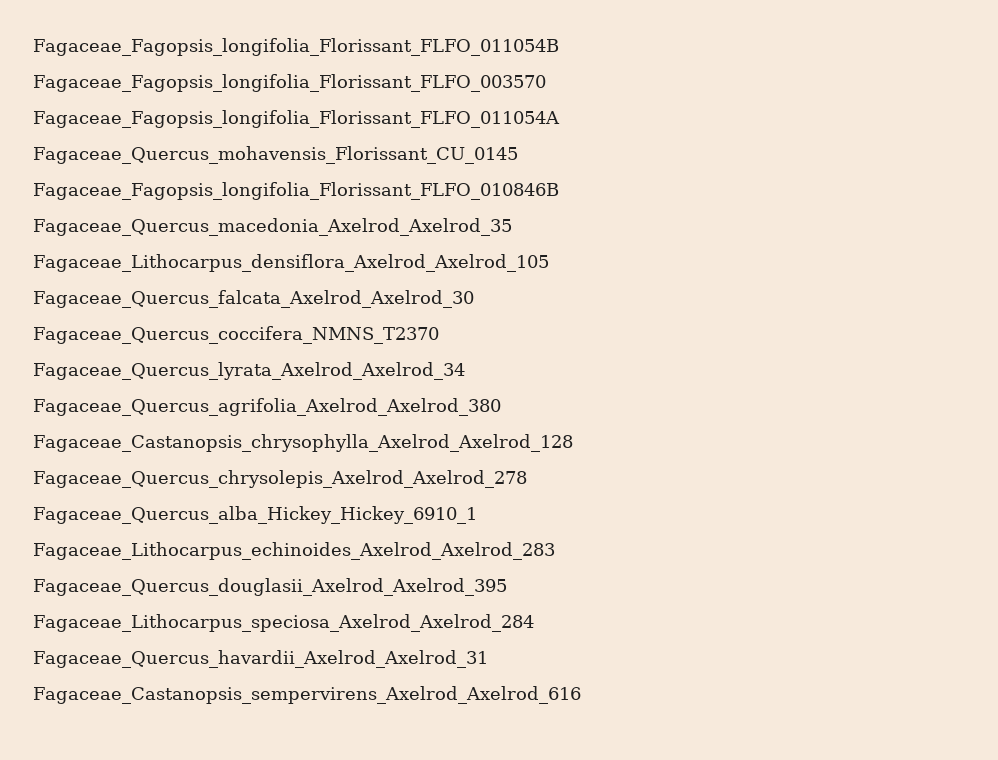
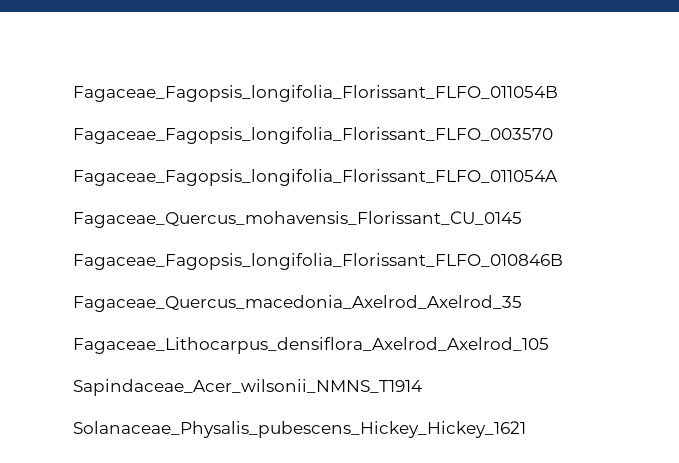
- Fagaceae_Quercus_falcata_Axelrod_Axelrod_30
- Fagaceae_Quercus_coccifera_NMNS_T2370
- Fagaceae_Quercus_lyrata_Axelrod_Axelrod_34
- Fagaceae_Quercus_agrifolia_Axelrod_Axelrod_380
- Fagaceae_Castanopsis_chrysophylla_Axelrod_Axelrod_128
- Fagaceae_Quercus_chrysolepis_Axelrod_Axelrod_278
- Fagaceae_Quercus_alba_Hickey_Hickey_6910_1
- Fagaceae_Lithocarpus_echinoides_Axelrod_Axelrod_283
- Fagaceae_Quercus_douglasii_Axelrod_Axelrod_395
- Fagaceae_Lithocarpus_speciosa_Axelrod_Axelrod_284
- Fagaceae_Quercus_havardii_Axelrod_Axelrod_31
- Fagaceae_Castanopsis_sempervirens_Axelrod_Axelrod_616
+ Sapindaceae_Acer_wilsonii_NMNS_T1914
+ Solanaceae_Physalis_pubescens_Hickey_Hickey_1621

